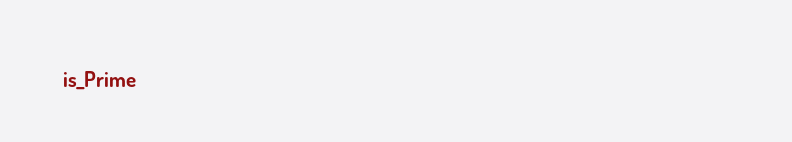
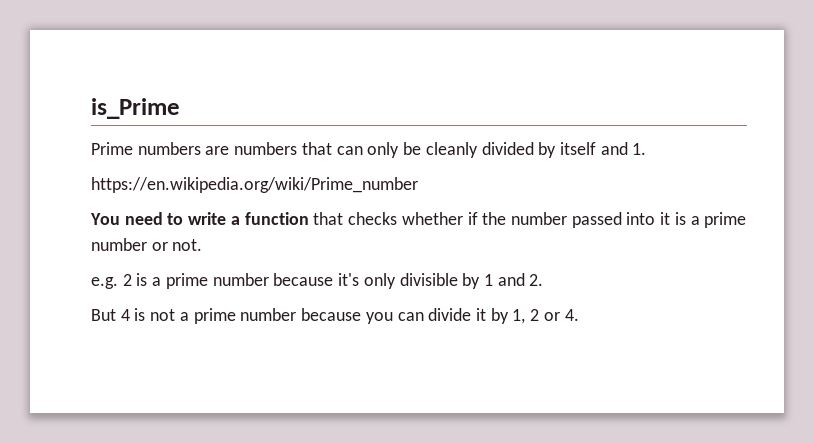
+ Prime numbers are numbers that can only be cleanly divided by itself and 1.
+ https://en.wikipedia.org/wiki/Prime_number
+ You need to write a function that checks whether if the number passed into it is a prime number or not.
+ e.g. 2 is a prime number because it's only divisible by 1 and 2.
+ But 4 is not a prime number because you can divide it by 1, 2 or 4.

